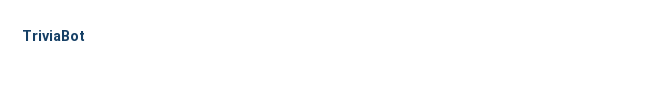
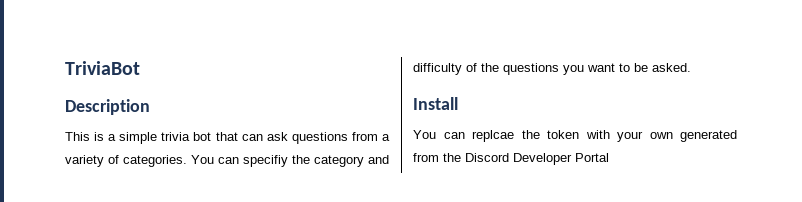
+ Description
+ This is a simple trivia bot that can ask questions from a variety of categories. You can specifiy the category and difficulty of the questions you want to be asked.
+ Install
+ You can replcae the token with your own generated from the Discord Developer Portal

